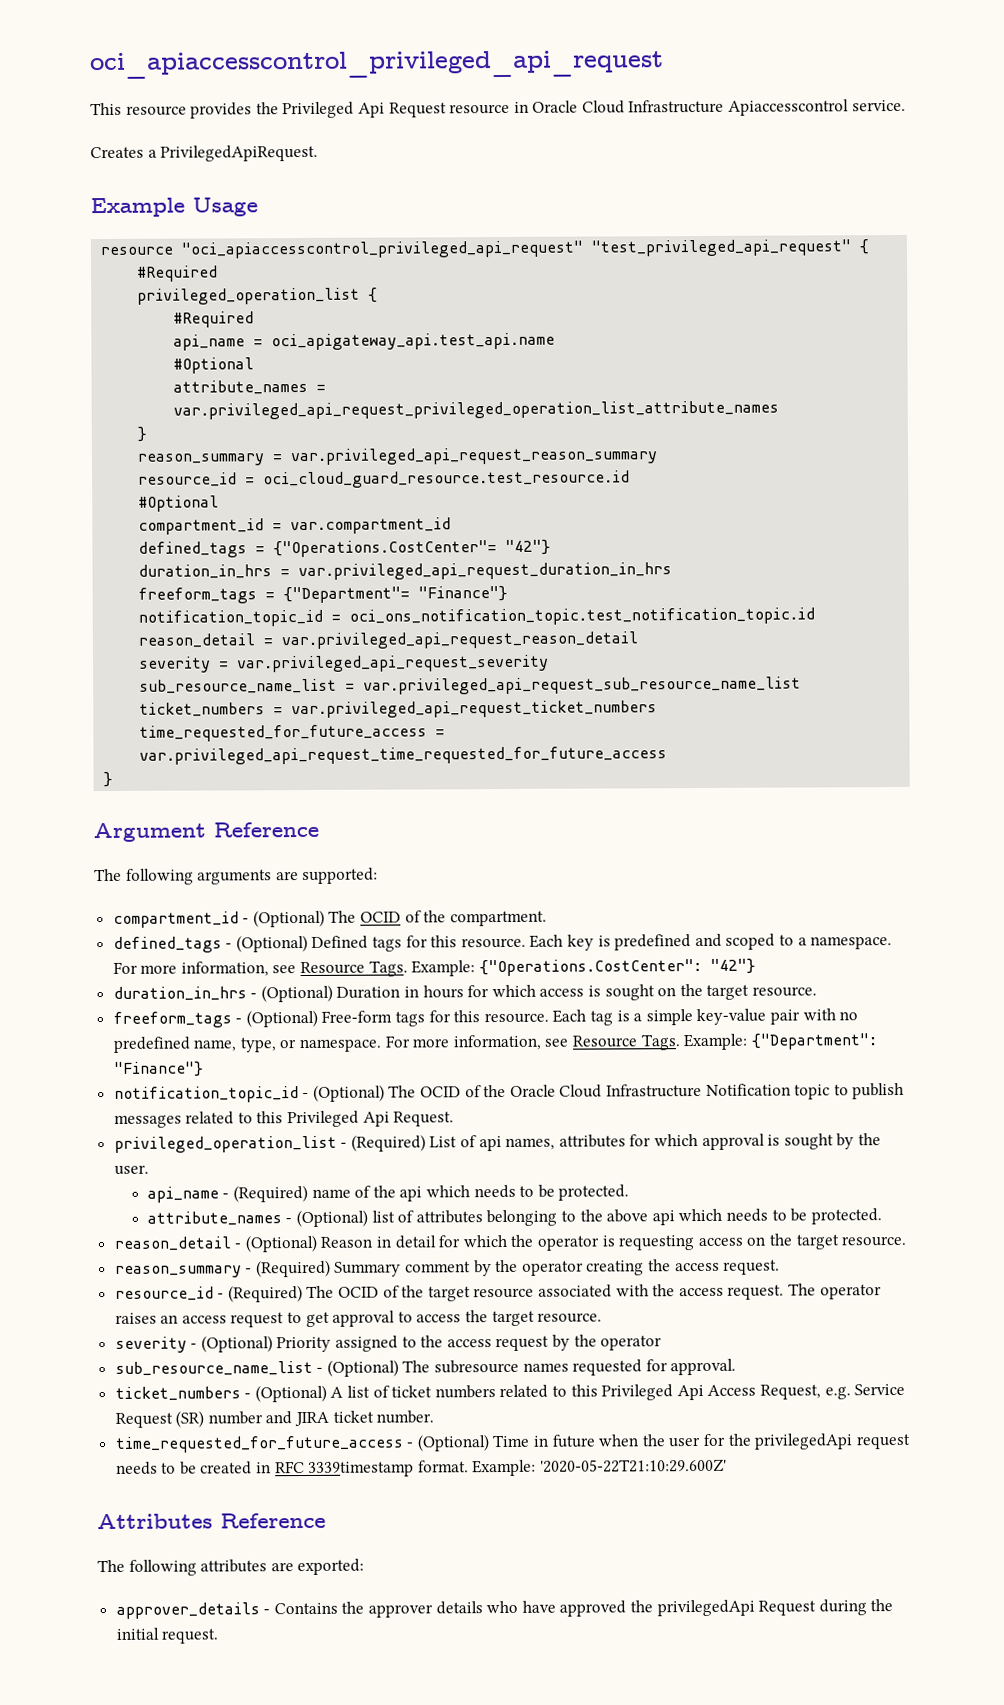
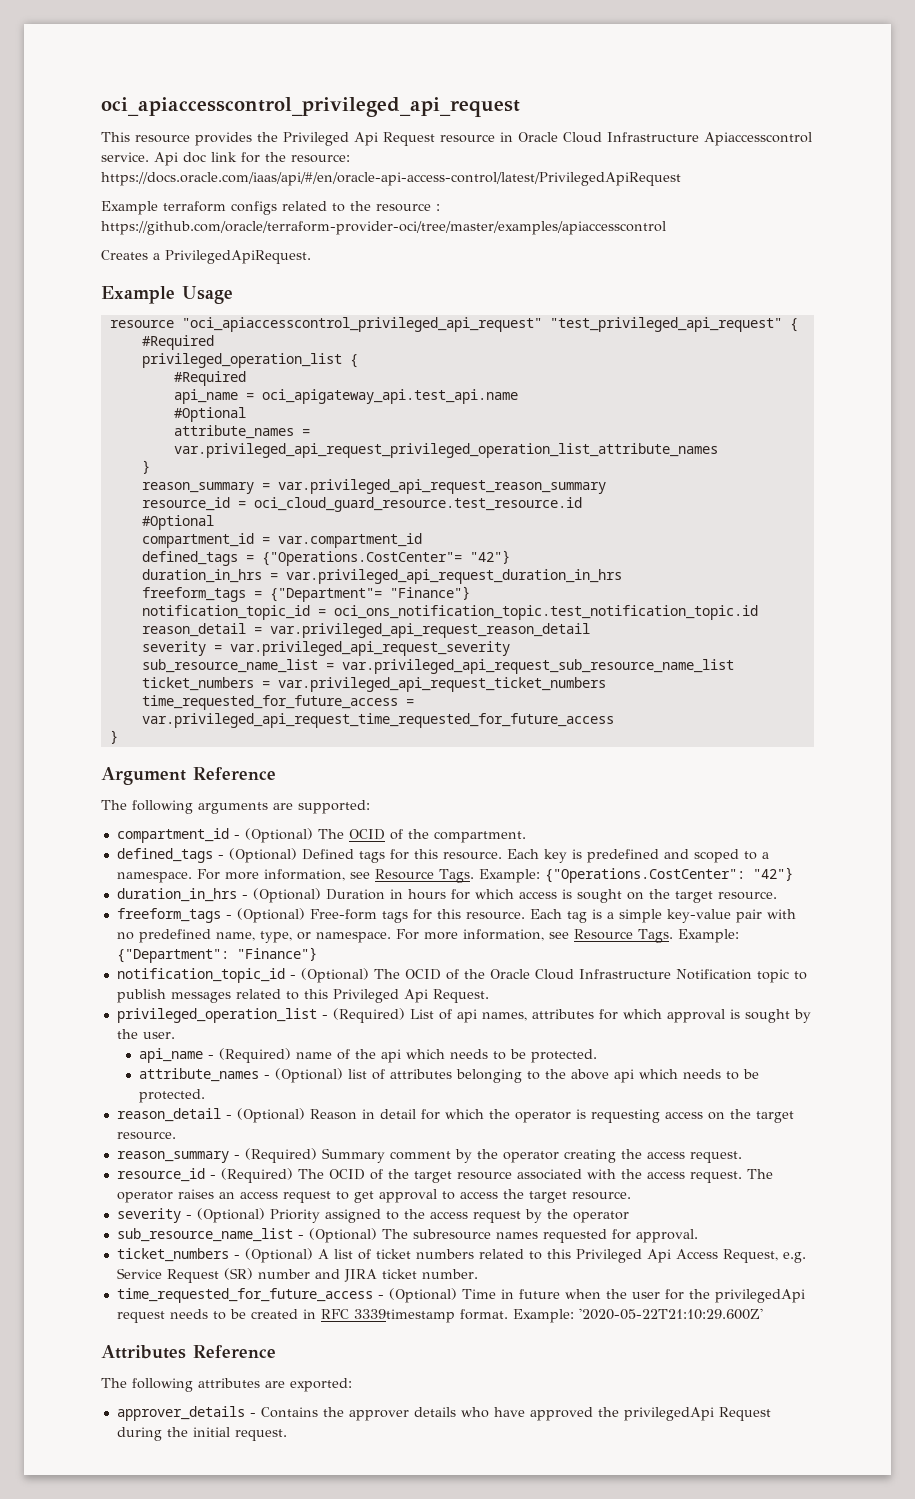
+ Api doc link for the resource: https://docs.oracle.com/iaas/api/#/en/oracle-api-access-control/latest/PrivilegedApiRequest
+ Example terraform configs related to the resource : https://github.com/oracle/terraform-provider-oci/tree/master/examples/apiaccesscontrol

